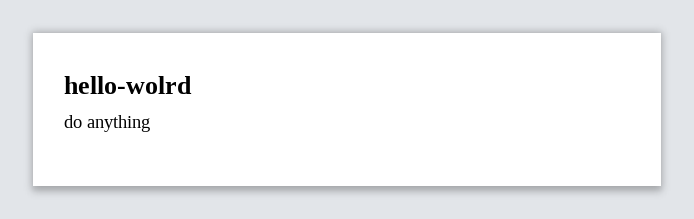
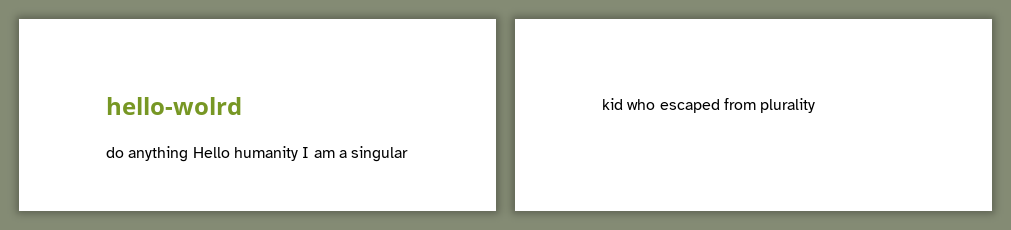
- do anything
+ do anything Hello humanity I am a singular kid who escaped from plurality

